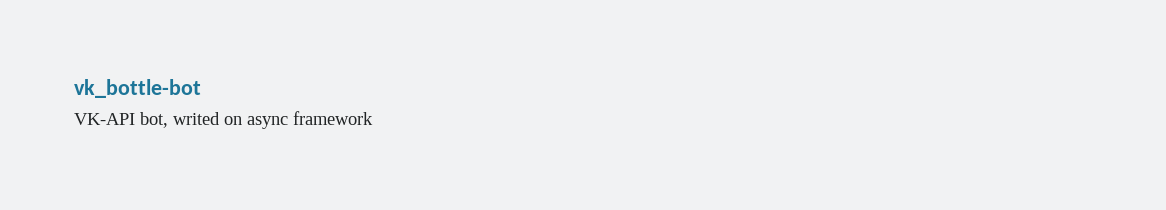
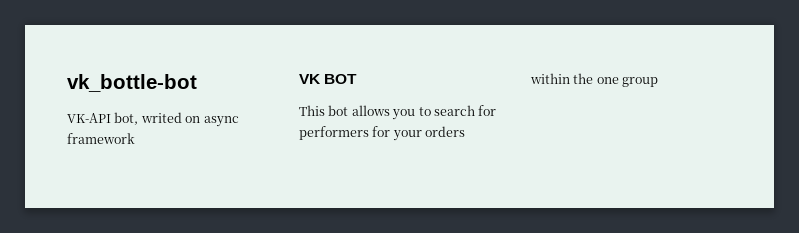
+ VK BOT
+ This bot allows you to search for performers for your orders within the one group

